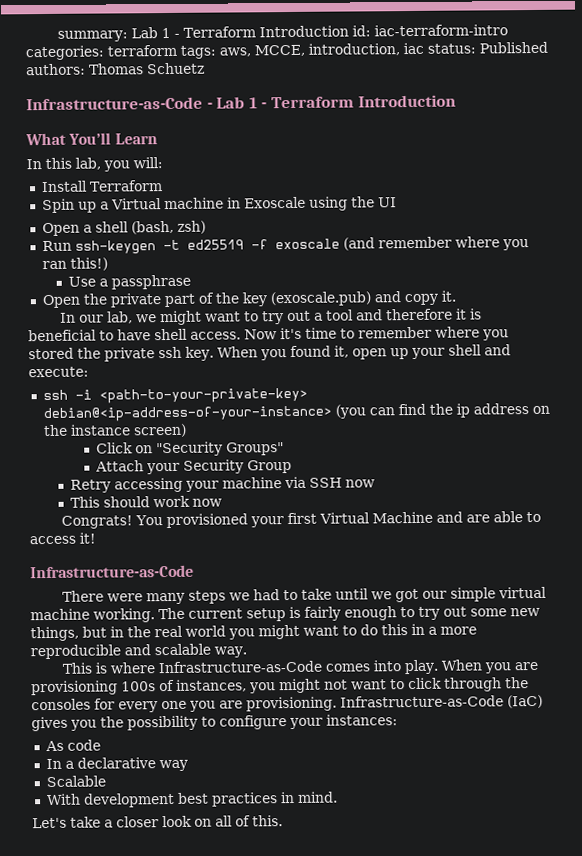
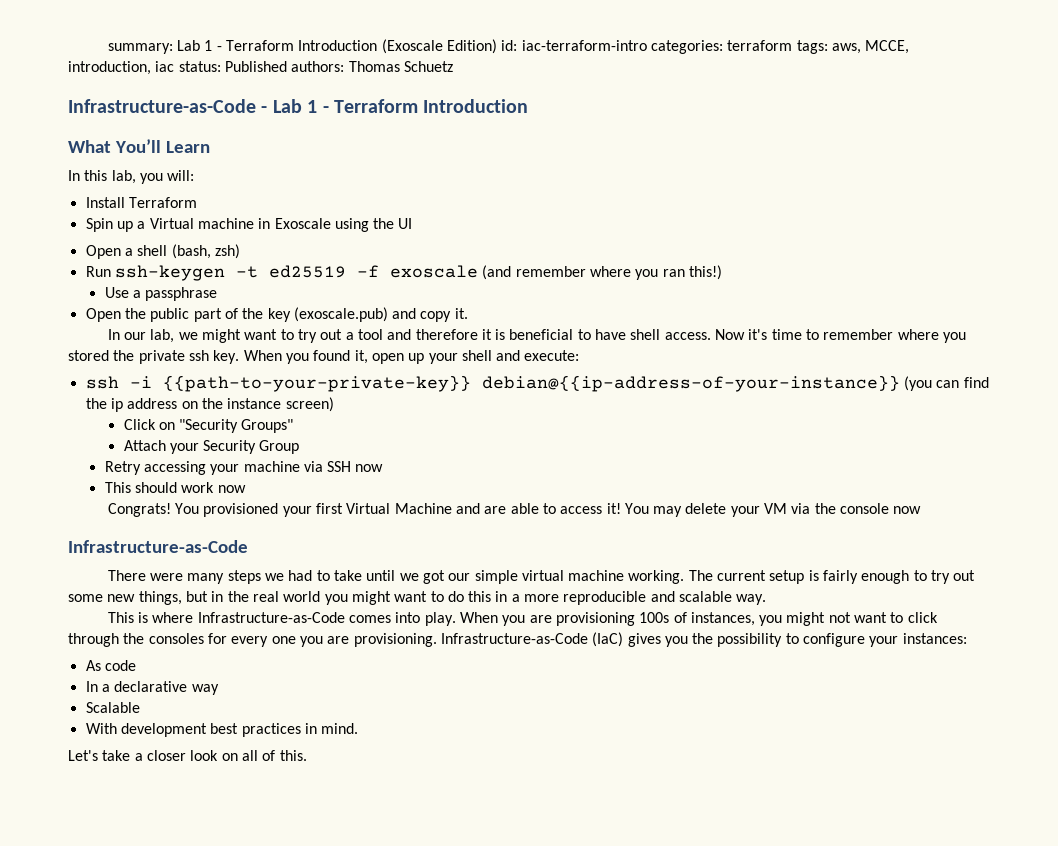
- summary: Lab 1 - Terraform Introduction id: iac-terraform-intro categories: terraform tags: aws, MCCE, introduction, iac status: Published authors: Thomas Schuetz
+ summary: Lab 1 - Terraform Introduction (Exoscale Edition) id: iac-terraform-intro categories: terraform tags: aws, MCCE, introduction, iac status: Published authors: Thomas Schuetz
- Open the private part of the key (exoscale.pub) and copy it.
+ Open the public part of the key (exoscale.pub) and copy it.
- ssh -i <path-to-your-private-key> debian@<ip-address-of-your-instance> (you can find the ip address on the instance screen)
+ ssh -i {{path-to-your-private-key}} debian@{{ip-address-of-your-instance}} (you can find the ip address on the instance screen)
+ You may delete your VM via the console now

